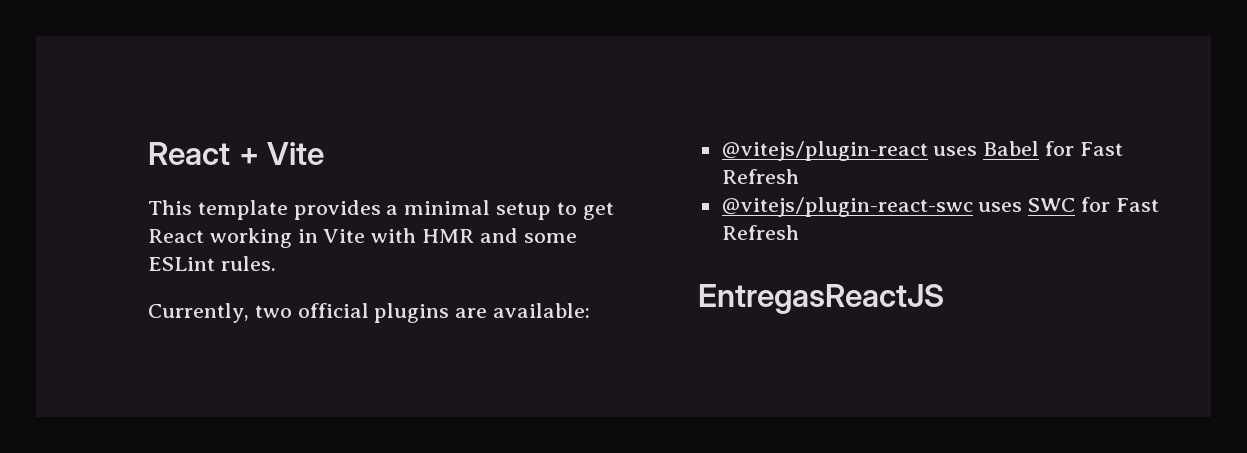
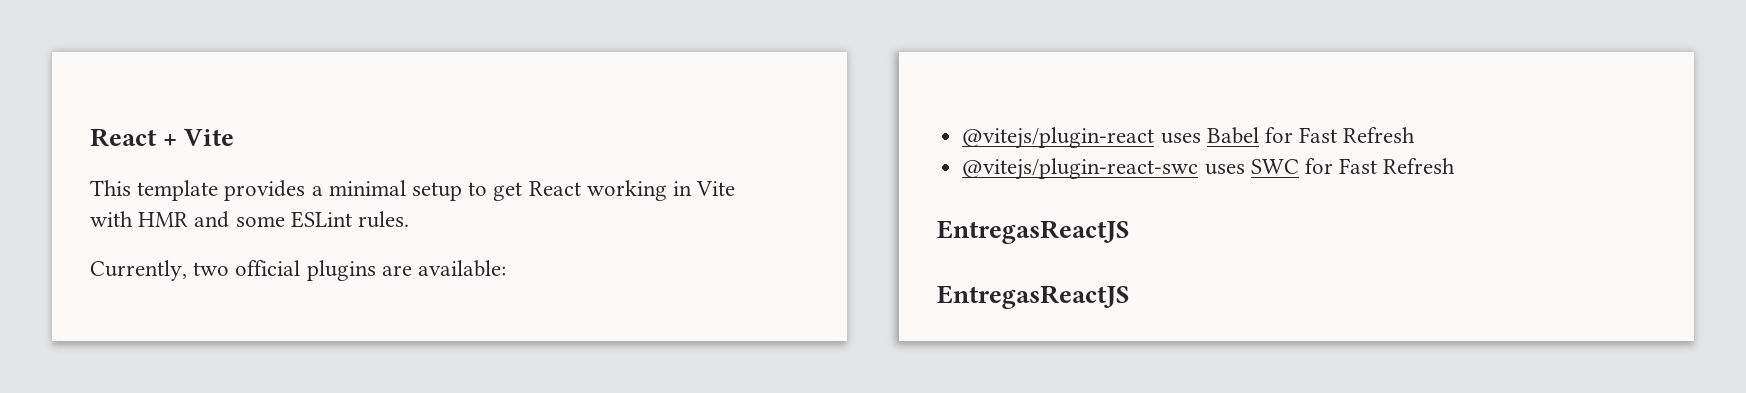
  @vitejs/plugin-react-swc uses SWC for Fast Refresh
+ EntregasReactJS

